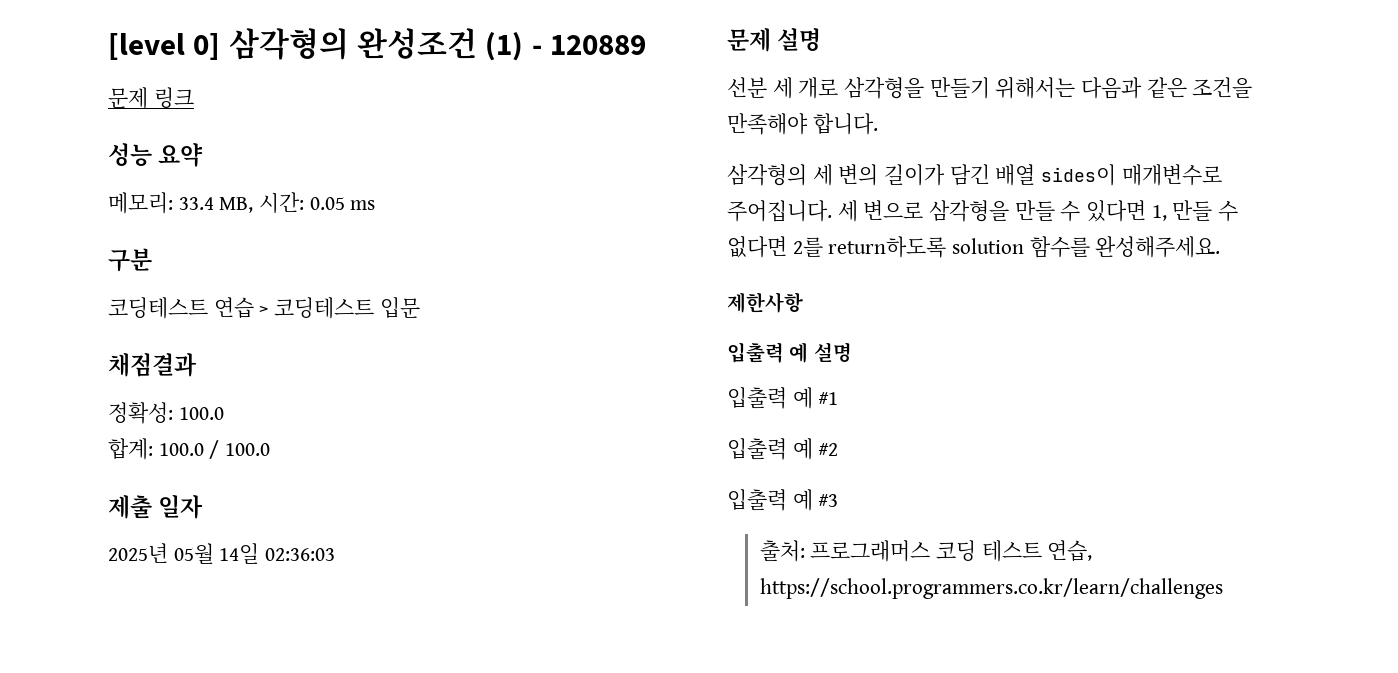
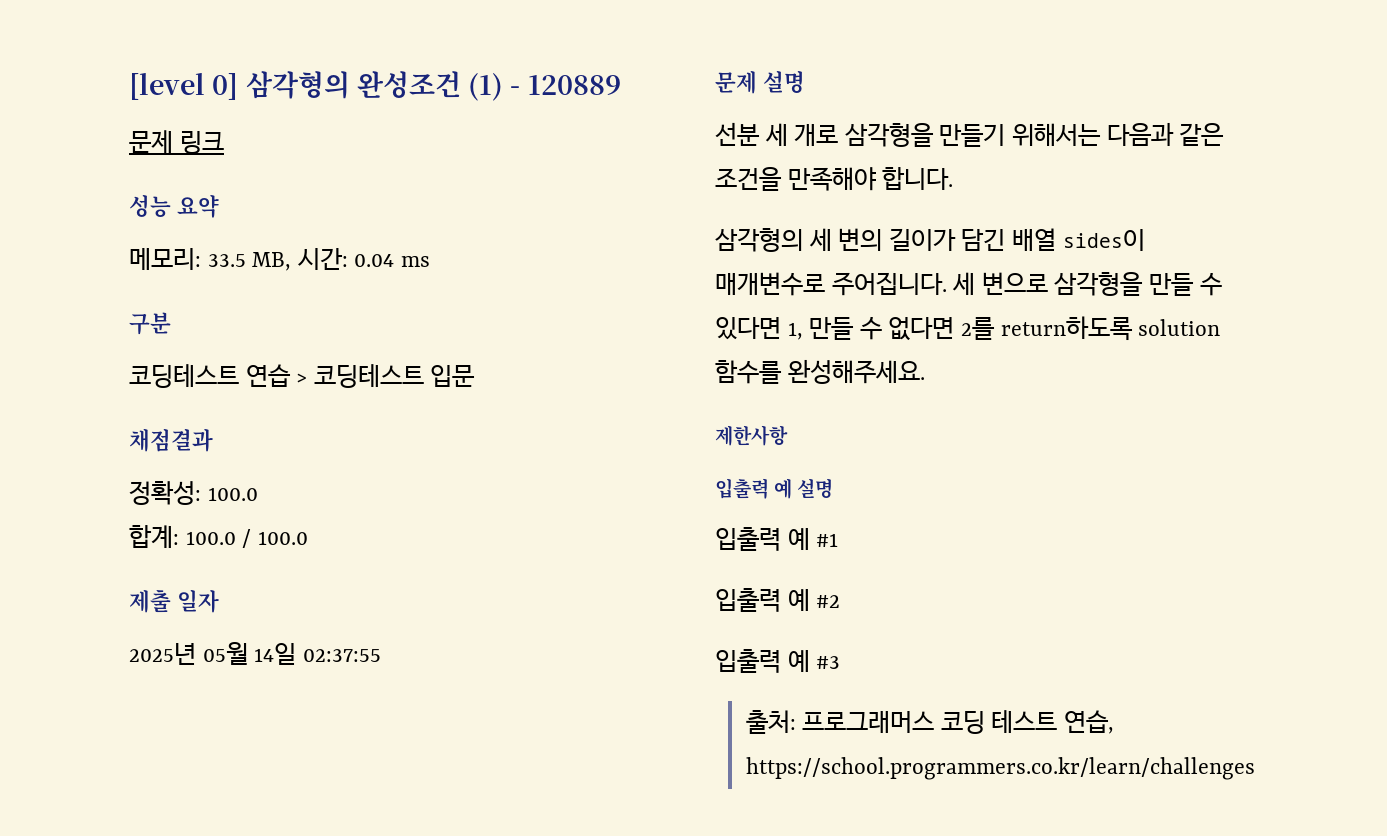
- 메모리: 33.4 MB, 시간: 0.05 ms
+ 메모리: 33.5 MB, 시간: 0.04 ms
- 2025년 05월 14일 02:36:03
+ 2025년 05월 14일 02:37:55

